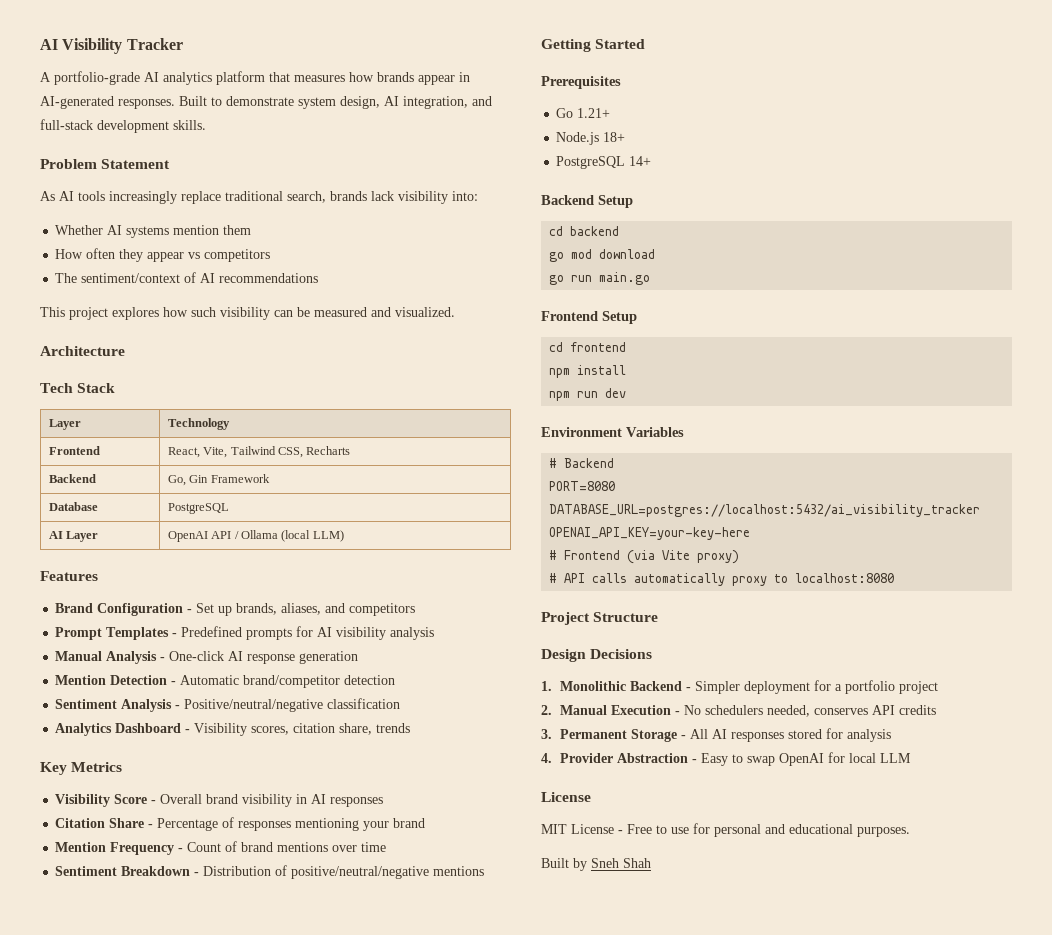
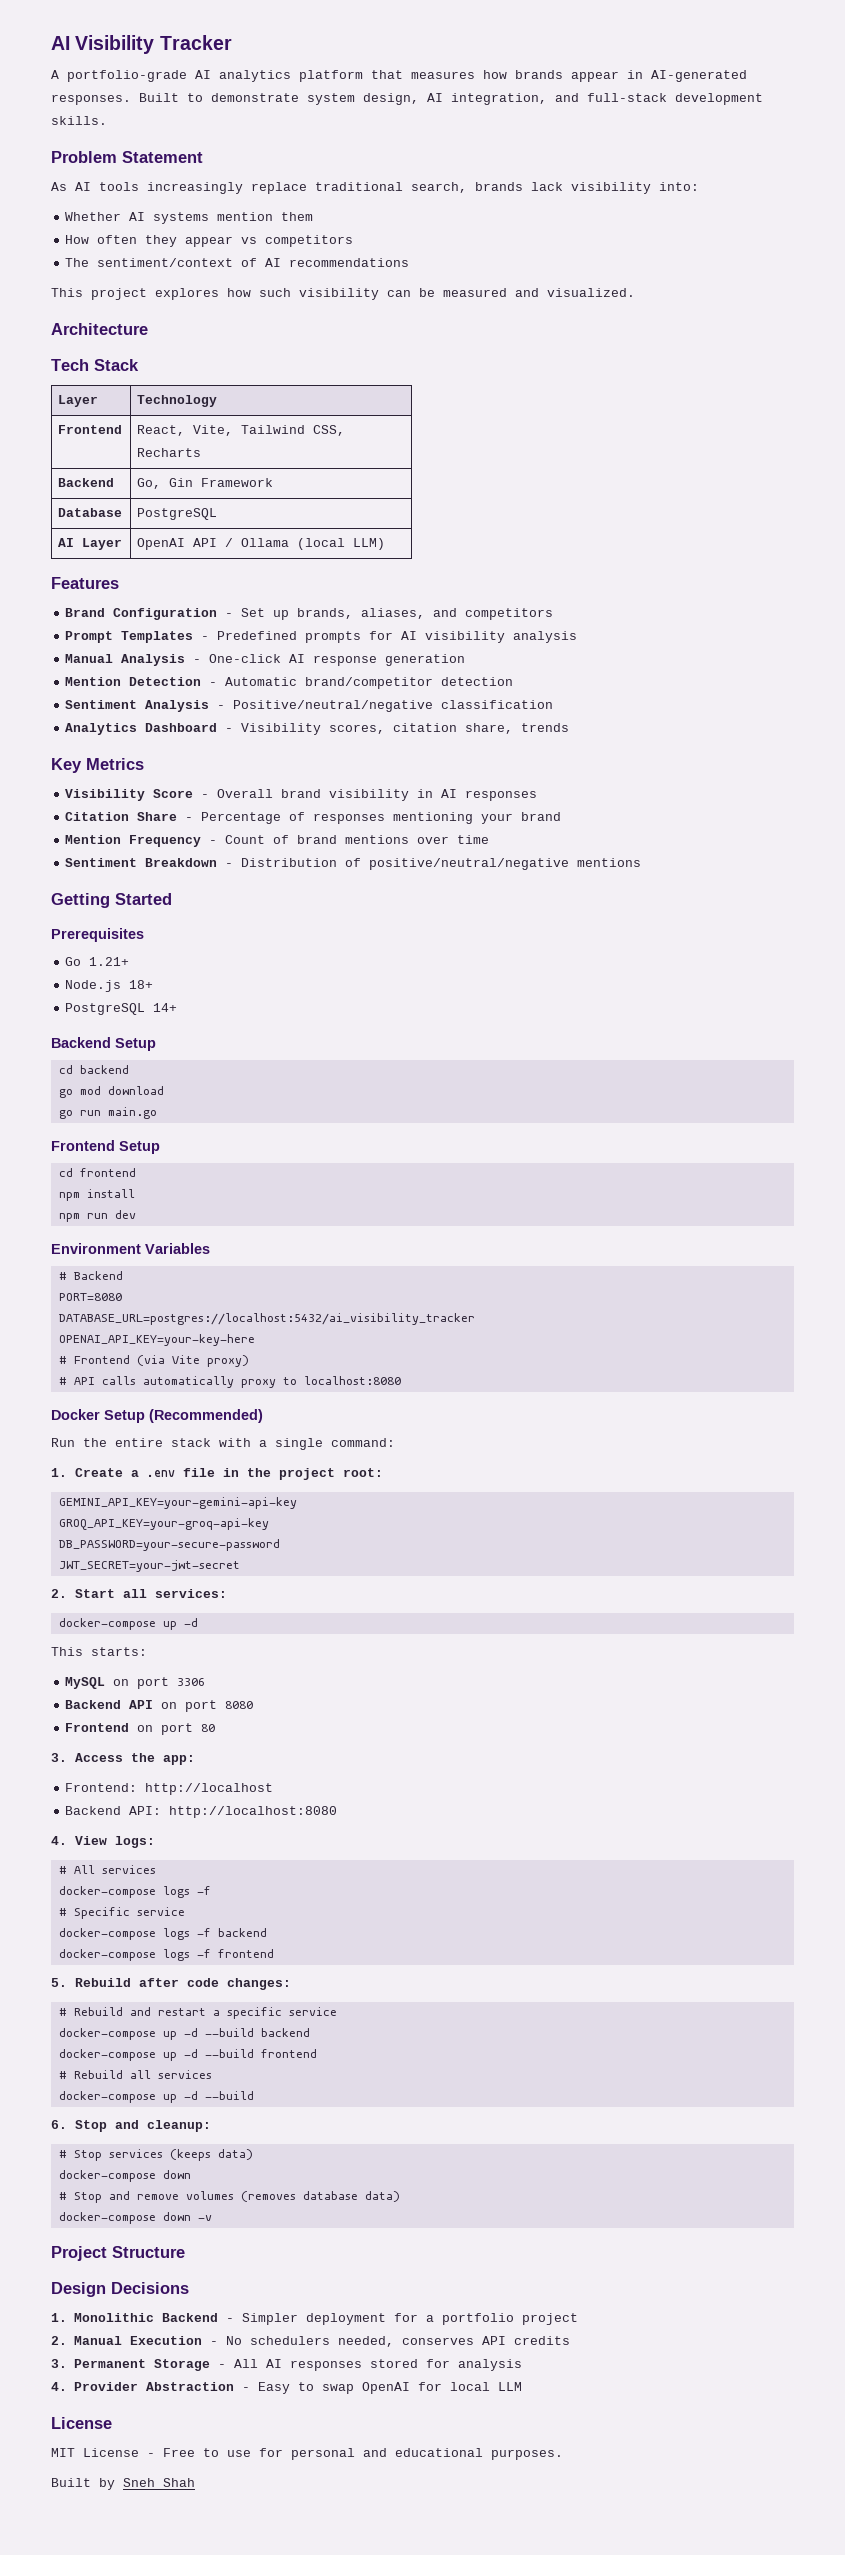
+ Docker Setup (Recommended)
+ Run the entire stack with a single command:
+ 1. Create a .env file in the project root:
+ GEMINI_API_KEY=your-gemini-api-key
+ GROQ_API_KEY=your-groq-api-key
+ DB_PASSWORD=your-secure-password
+ JWT_SECRET=your-jwt-secret
+ 2. Start all services:
+ docker-compose up -d
+ This starts:
+ MySQL on port 3306
+ Backend API on port 8080
+ Frontend on port 80
+ 3. Access the app:
+ Frontend: http://localhost
+ Backend API: http://localhost:8080
+ 4. View logs:
+ # All services
+ docker-compose logs -f
+ # Specific service
+ docker-compose logs -f backend
+ docker-compose logs -f frontend
+ 5. Rebuild after code changes:
+ # Rebuild and restart a specific service
+ docker-compose up -d --build backend
+ docker-compose up -d --build frontend
+ # Rebuild all services
+ docker-compose up -d --build
+ 6. Stop and cleanup:
+ # Stop services (keeps data)
+ docker-compose down
+ # Stop and remove volumes (removes database data)
+ docker-compose down -v

